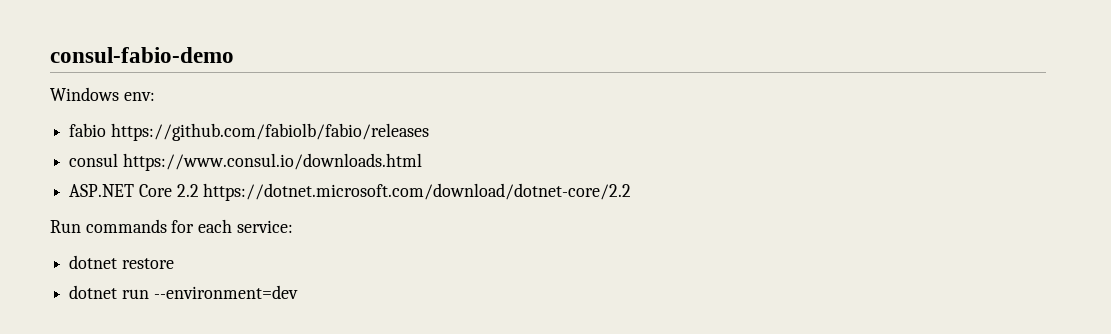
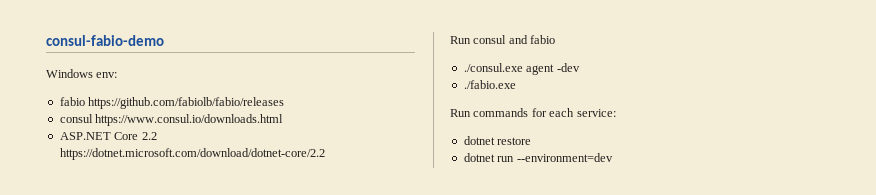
+ Run consul and fabio
+ ./consul.exe agent -dev
+ ./fabio.exe

